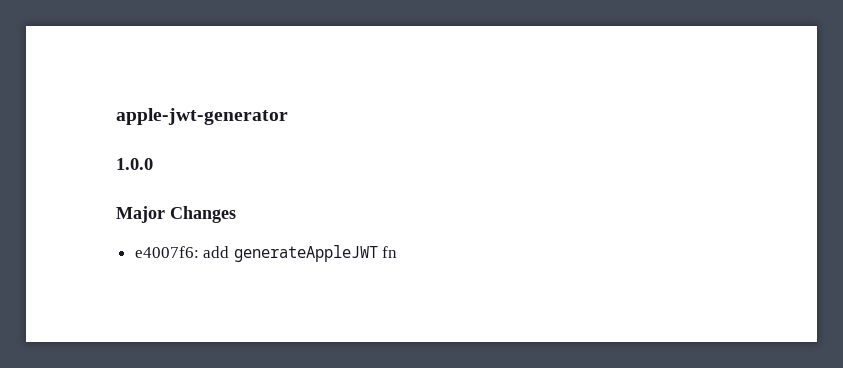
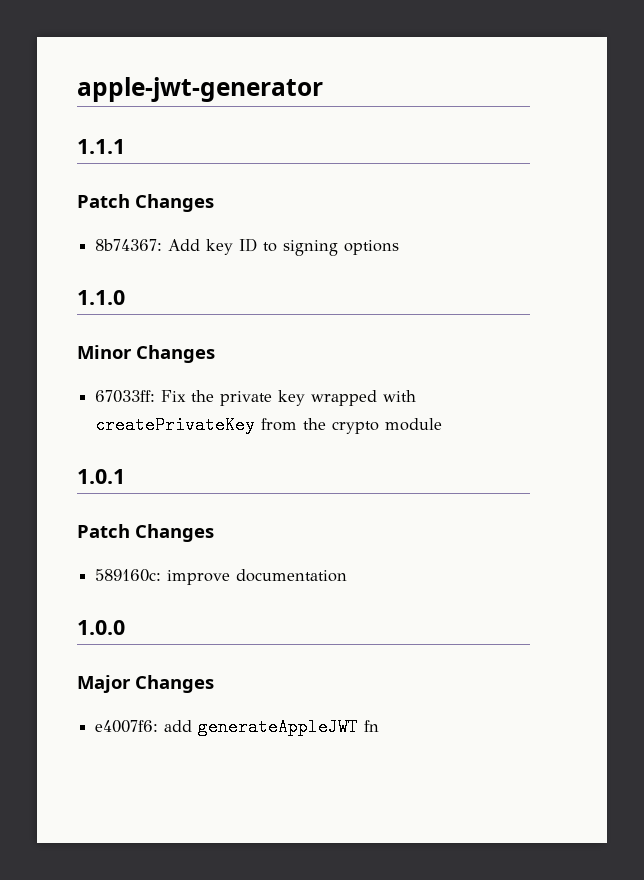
+ 1.1.1
+ Patch Changes
+ 8b74367: Add key ID to signing options
+ 1.1.0
+ Minor Changes
+ 67033ff: Fix the private key wrapped with createPrivateKey from the crypto module
+ 1.0.1
+ Patch Changes
+ 589160c: improve documentation

